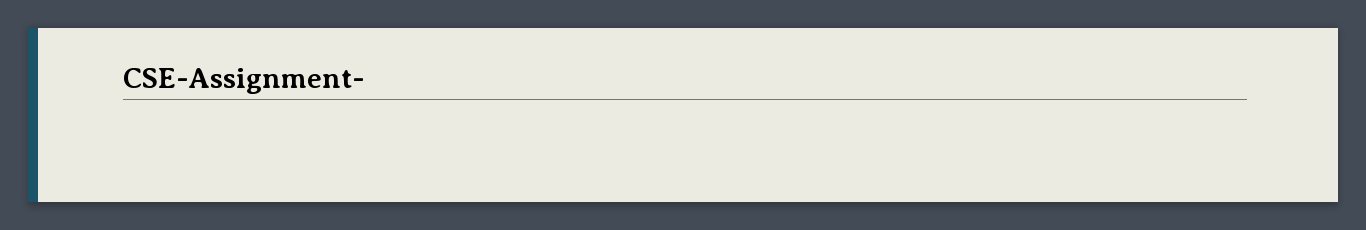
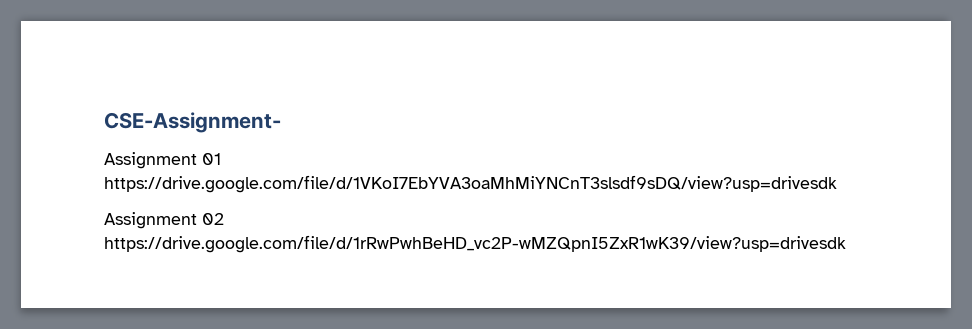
+ Assignment 01 https://drive.google.com/file/d/1VKoI7EbYVA3oaMhMiYNCnT3slsdf9sDQ/view?usp=drivesdk
+ Assignment 02 https://drive.google.com/file/d/1rRwPwhBeHD_vc2P-wMZQpnI5ZxR1wK39/view?usp=drivesdk

